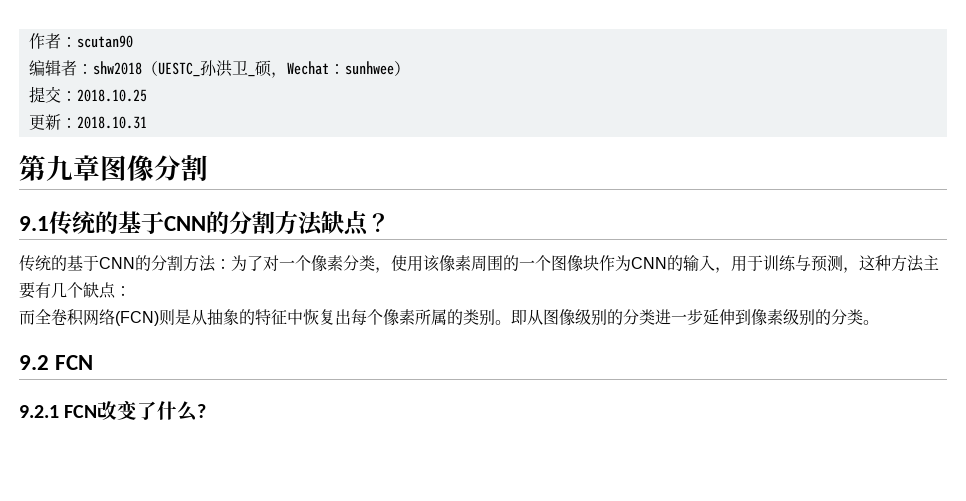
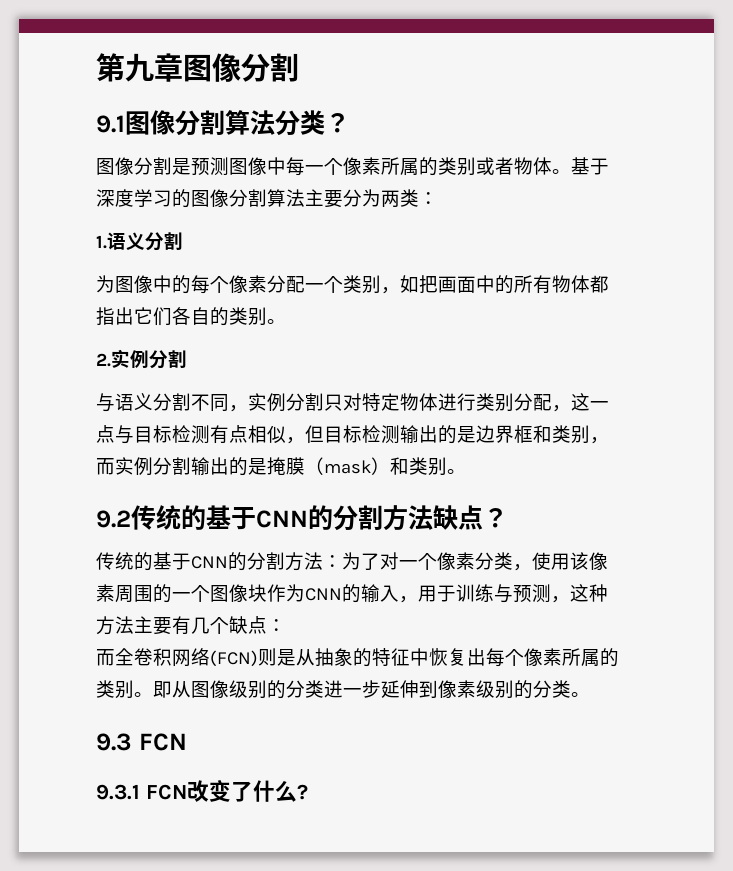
- 作者：scutan90
- 编辑者：shw2018（UESTC_孙洪卫_硕，Wechat：sunhwee）
- 提交：2018.10.25
- 更新：2018.10.31
- 9.1传统的基于CNN的分割方法缺点？
+ 9.1图像分割算法分类？
+ 图像分割是预测图像中每一个像素所属的类别或者物体。基于深度学习的图像分割算法主要分为两类：
+ 1.语义分割
+ 为图像中的每个像素分配一个类别，如把画面中的所有物体都指出它们各自的类别。
+ 2.实例分割
+ 与语义分割不同，实例分割只对特定物体进行类别分配，这一点与目标检测有点相似，但目标检测输出的是边界框和类别，而实例分割输出的是掩膜（mask）和类别。
+ 9.2传统的基于CNN的分割方法缺点？
- 9.2 FCN
+ 9.3 FCN
- 9.2.1 FCN改变了什么?
+ 9.3.1 FCN改变了什么?

